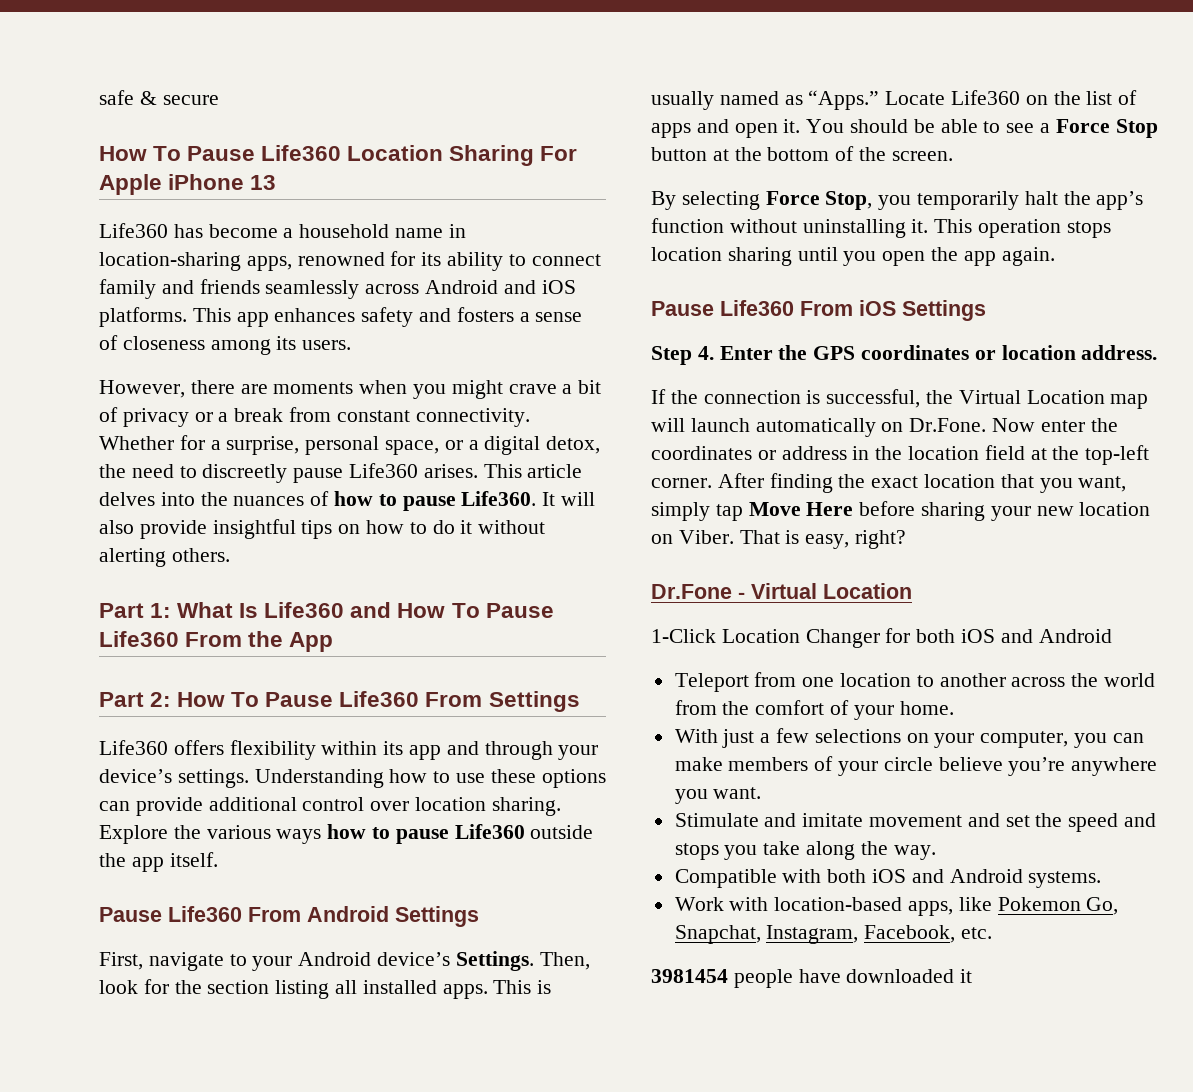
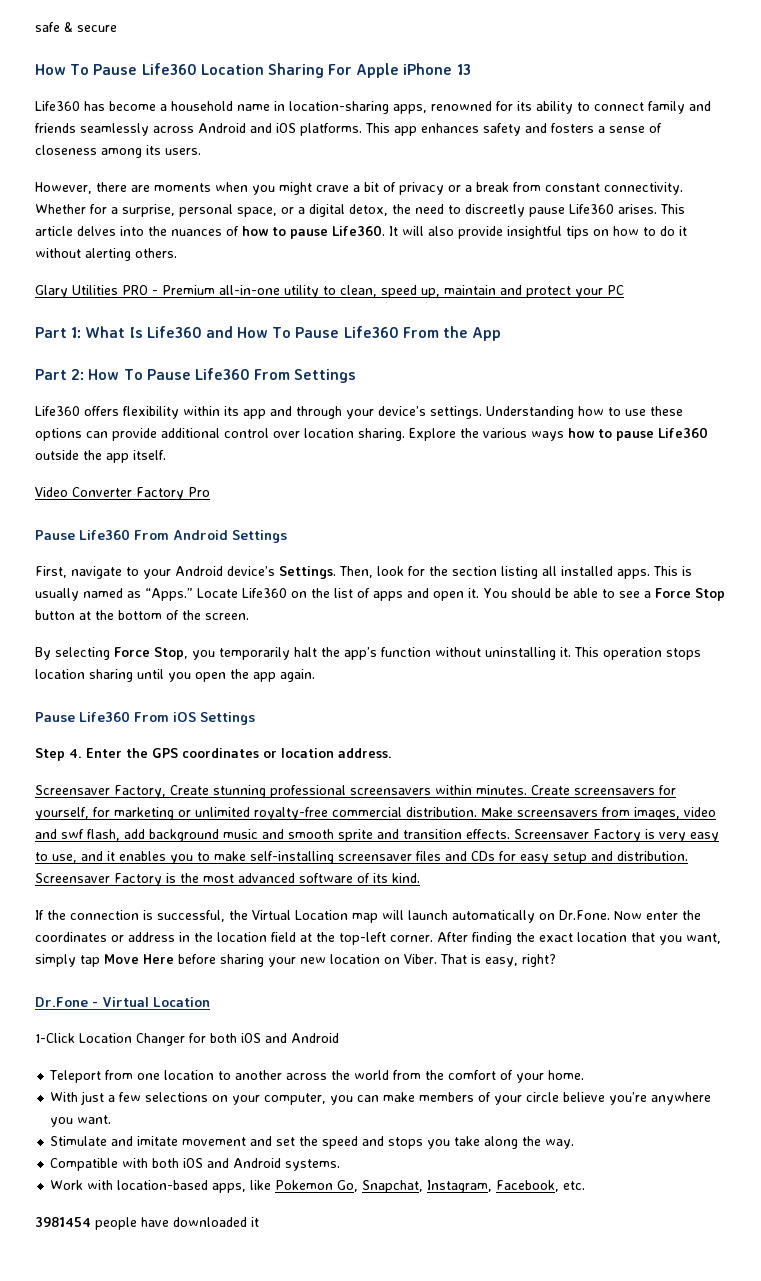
+ Glary Utilities PRO - Premium all-in-one utility to clean, speed up, maintain and protect your PC
+ Video Converter Factory Pro
+ Screensaver Factory, Create stunning professional screensavers within minutes. Create screensavers for yourself, for marketing or unlimited royalty-free commercial distribution. Make screensavers from images, video and swf flash, add background music and smooth sprite and transition effects. Screensaver Factory is very easy to use, and it enables you to make self-installing screensaver files and CDs for easy setup and distribution. Screensaver Factory is the most advanced software of its kind.

